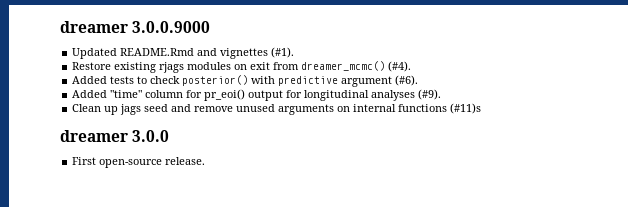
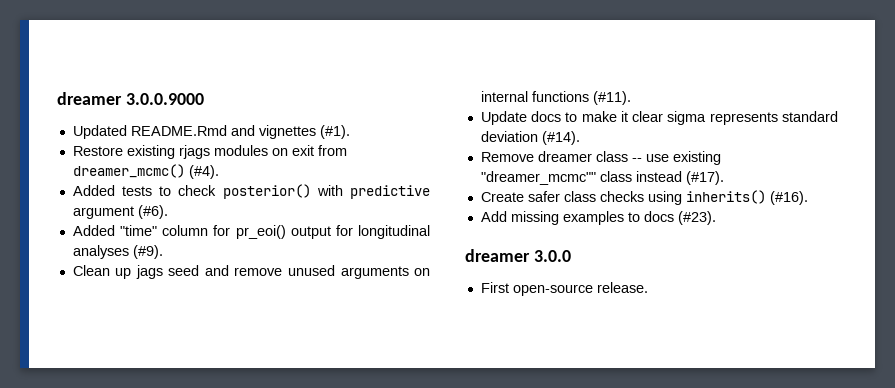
- Clean up jags seed and remove unused arguments on internal functions (#11)s
+ Clean up jags seed and remove unused arguments on internal functions (#11).
+ Update docs to make it clear sigma represents standard deviation (#14).
+ Remove dreamer class -- use existing "dreamer_mcmc"" class instead (#17).
+ Create safer class checks using inherits() (#16).
+ Add missing examples to docs (#23).

